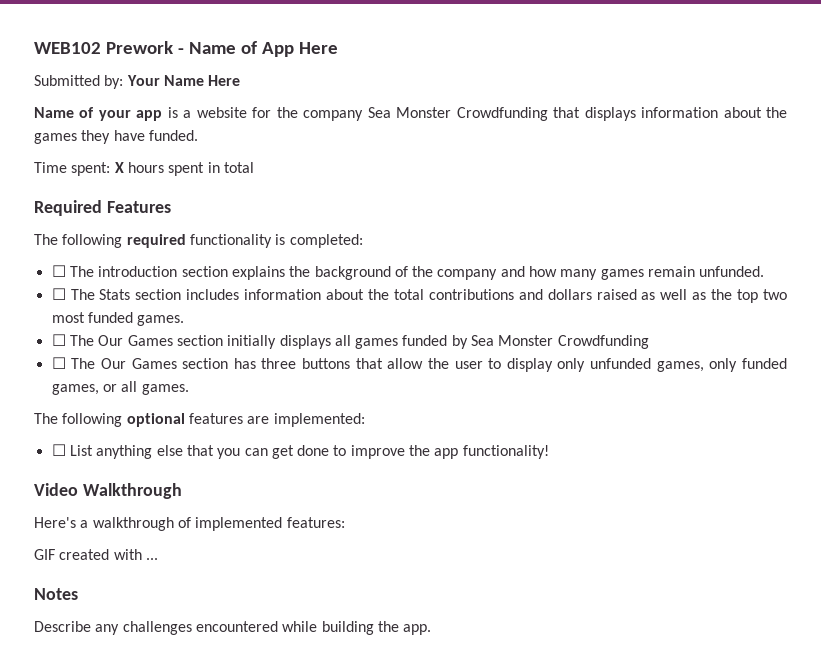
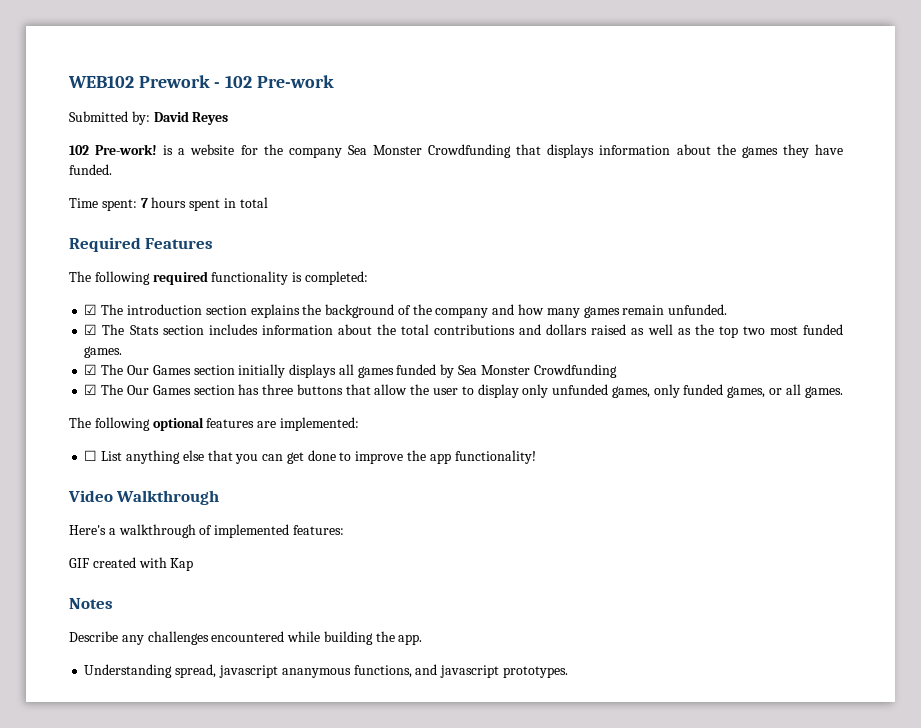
- WEB102 Prework - Name of App Here
- Submitted by: Your Name Here
- Name of your app is a website for the company Sea Monster Crowdfunding that displays information about the games they have funded.
+ WEB102 Prework - 102 Pre-work
+ Submitted by: David Reyes
+ 102 Pre-work! is a website for the company Sea Monster Crowdfunding that displays information about the games they have funded.
- Time spent: X hours spent in total
+ Time spent: 7 hours spent in total
- ☐ The introduction section explains the background of the company and how many games remain unfunded.
+ ☑ The introduction section explains the background of the company and how many games remain unfunded.
- ☐ The Stats section includes information about the total contributions and dollars raised as well as the top two most funded games.
+ ☑ The Stats section includes information about the total contributions and dollars raised as well as the top two most funded games.
- ☐ The Our Games section initially displays all games funded by Sea Monster Crowdfunding
+ ☑ The Our Games section initially displays all games funded by Sea Monster Crowdfunding
- ☐ The Our Games section has three buttons that allow the user to display only unfunded games, only funded games, or all games.
+ ☑ The Our Games section has three buttons that allow the user to display only unfunded games, only funded games, or all games.
- GIF created with ...
+ GIF created with Kap
+ Understanding spread, javascript ananymous functions, and javascript prototypes.

